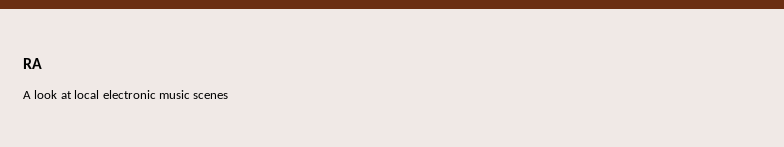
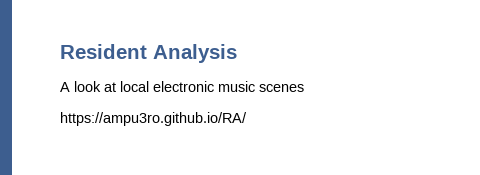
- RA
+ Resident Analysis
+ https://ampu3ro.github.io/RA/

